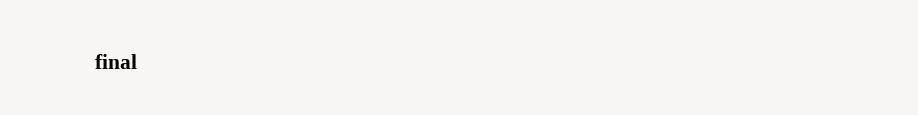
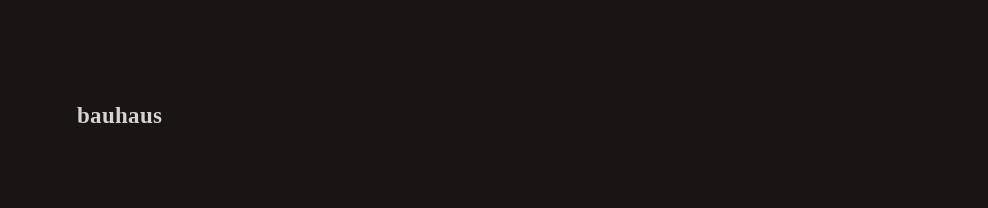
- final
+ bauhaus

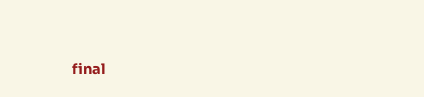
- bauhaus
+ final

